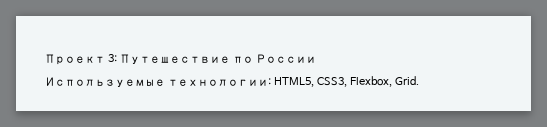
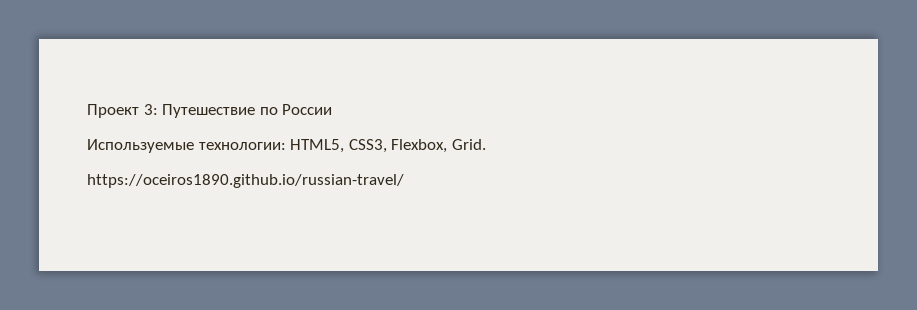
+ https://oceiros1890.github.io/russian-travel/

